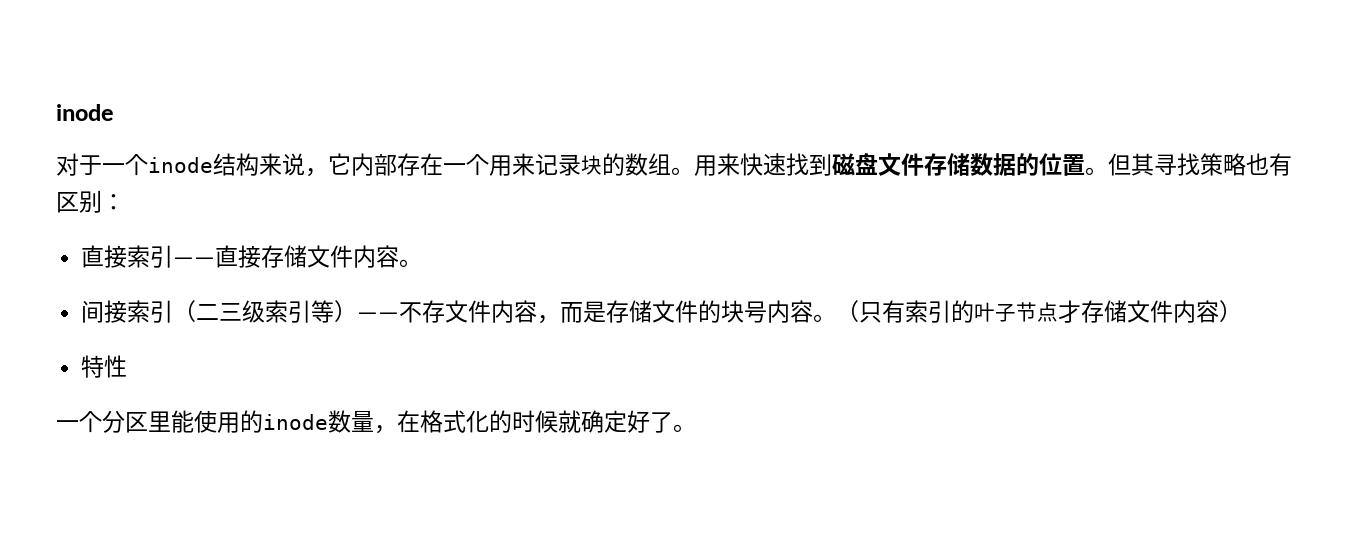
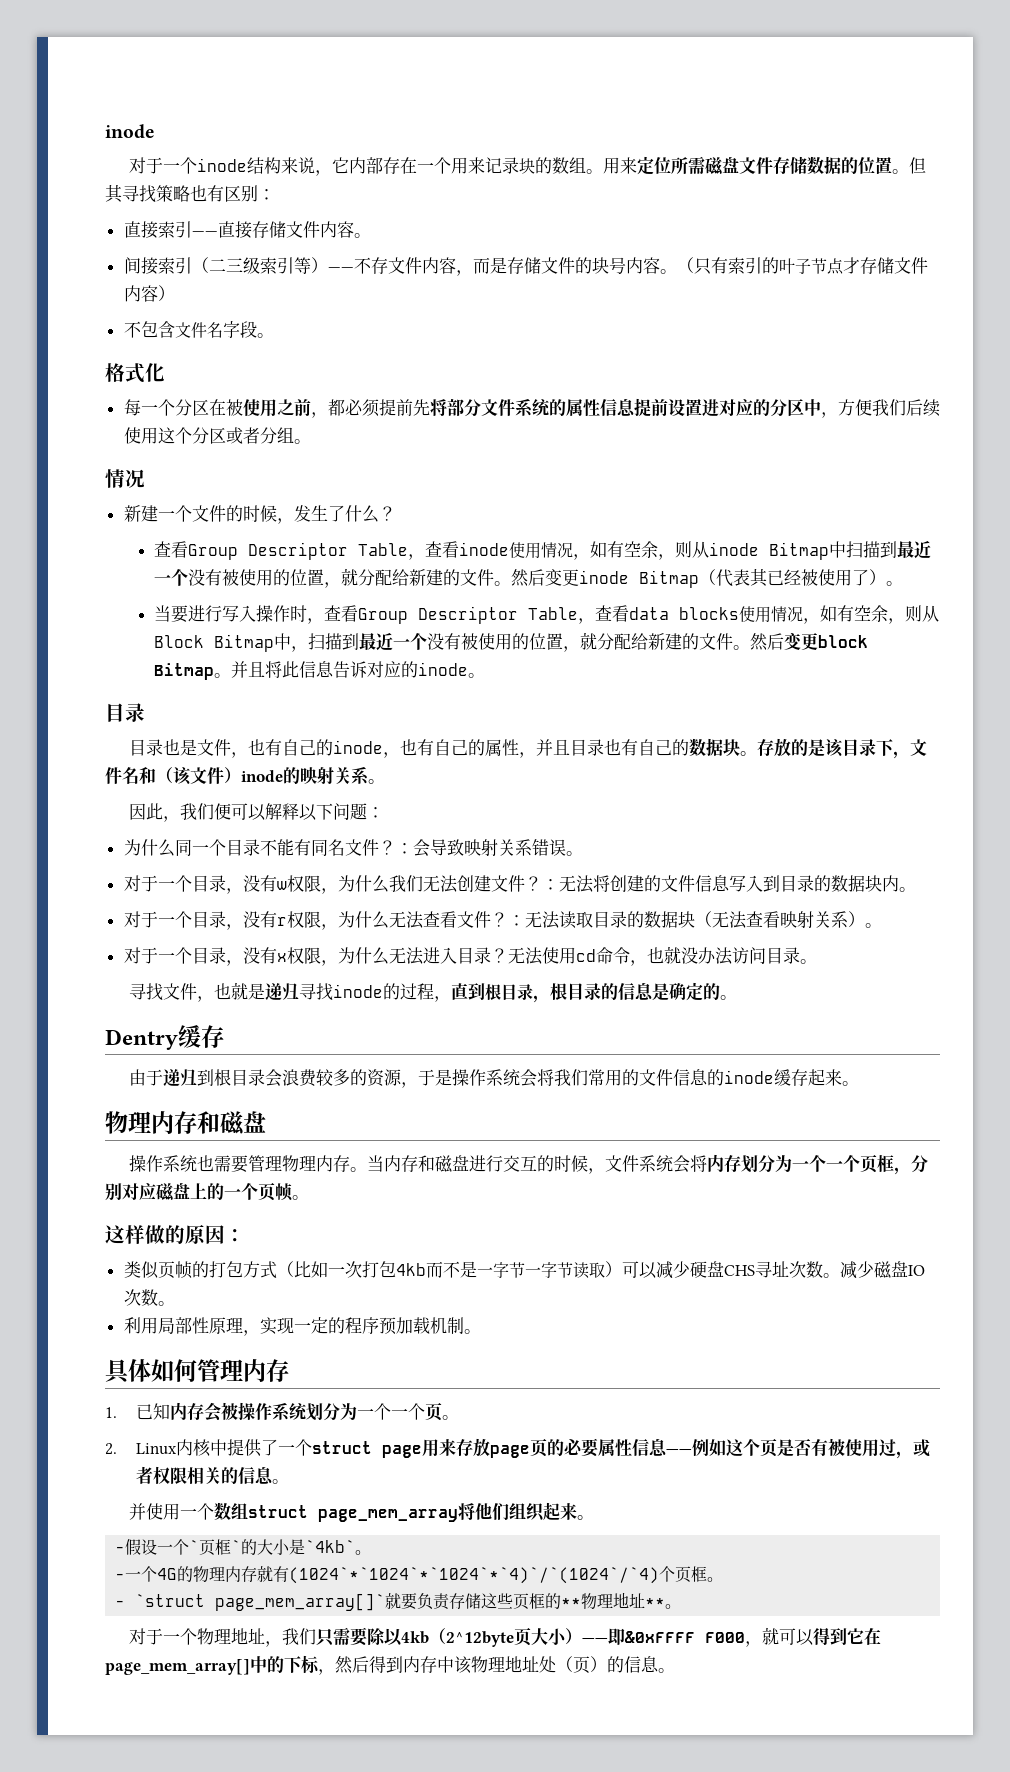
- 用来快速找到磁盘文件存储数据的位置。
+ 用来定位所需磁盘文件存储数据的位置。
- 特性
- 一个分区里能使用的inode数量，在格式化的时候就确定好了。
+ 不包含文件名字段。
+ 格式化
+ 每一个分区在被使用之前，都必须提前先将部分文件系统的属性信息提前设置进对应的分区中，方便我们后续使用这个分区或者分组。
+ 情况
+ 新建一个文件的时候，发生了什么？
+ 查看Group Descriptor Table，查看inode使用情况，如有空余，则从inode Bitmap中扫描到最近一个没有被使用的位置，就分配给新建的文件。然后变更inode Bitmap（代表其已经被使用了）。
+ 当要进行写入操作时，查看Group Descriptor Table，查看data blocks使用情况，如有空余，则从Block Bitmap中，扫描到最近一个没有被使用的位置，就分配给新建的文件。然后变更block Bitmap。并且将此信息告诉对应的inode。
+ 目录
+ 目录也是文件，也有自己的inode，也有自己的属性，并且目录也有自己的数据块。存放的是该目录下，文件名和（该文件）inode的映射关系。
+ 因此，我们便可以解释以下问题：
+ 为什么同一个目录不能有同名文件？：会导致映射关系错误。
+ 对于一个目录，没有w权限，为什么我们无法创建文件？：无法将创建的文件信息写入到目录的数据块内。
+ 对于一个目录，没有r权限，为什么无法查看文件？：无法读取目录的数据块（无法查看映射关系）。
+ 对于一个目录，没有x权限，为什么无法进入目录？无法使用cd命令，也就没办法访问目录。
+ 寻找文件，也就是递归寻找inode的过程，直到根目录，根目录的信息是确定的。
+ Dentry缓存
+ 由于递归到根目录会浪费较多的资源，于是操作系统会将我们常用的文件信息的inode缓存起来。
+ 物理内存和磁盘
+ 操作系统也需要管理物理内存。当内存和磁盘进行交互的时候，文件系统会将内存划分为一个一个页框，分别对应磁盘上的一个页帧。
+ 这样做的原因：
+ 类似页帧的打包方式（比如一次打包4kb而不是一字节一字节读取）可以减少硬盘CHS寻址次数。减少磁盘IO次数。
+ 利用局部性原理，实现一定的程序预加载机制。
+ 具体如何管理内存
+ 1.已知内存会被操作系统划分为一个一个页。
+ 2. Linux内核中提供了一个struct page用来存放page页的必要属性信息——例如这个页是否有被使用过，或者权限相关的信息。
+ 并使用一个数组struct page_mem_array将他们组织起来。
+ -假设一个`页框`的大小是`4kb`。
+ -一个4G的物理内存就有(1024`*`1024`*`1024`*`4)`/`(1024`/`4)个页框。
+ - `struct page_mem_array[]`就要负责存储这些页框的**物理地址**。
+ 对于一个物理地址，我们只需要除以4kb（2^12byte页大小）——即&0xFFFF F000，就可以得到它在page_mem_array[]中的下标，然后得到内存中该物理地址处（页）的信息。

